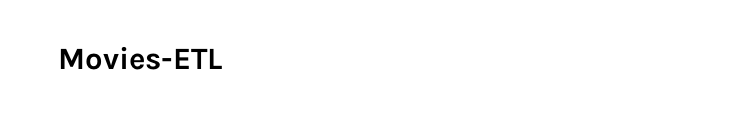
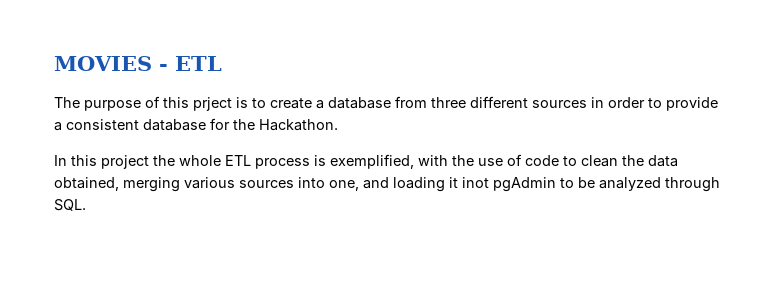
- Movies-ETL
+ MOVIES - ETL
+ The purpose of this prject is to create a database from three different sources in order to provide a consistent database for the Hackathon.
+ In this project the whole ETL process is exemplified, with the use of code to clean the data obtained, merging various sources into one, and loading it inot pgAdmin to be analyzed through SQL.

